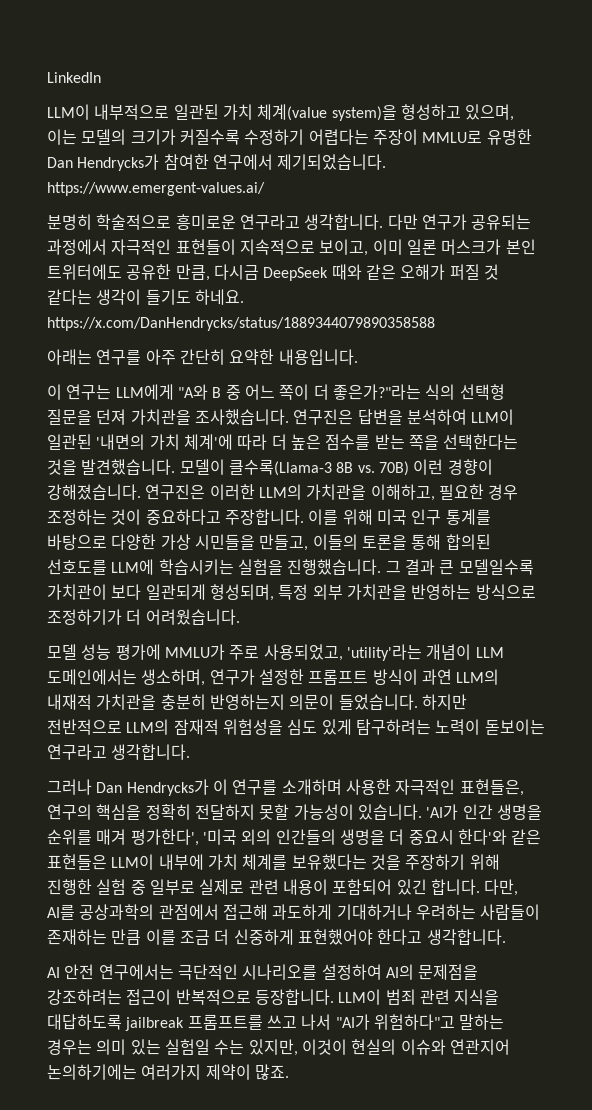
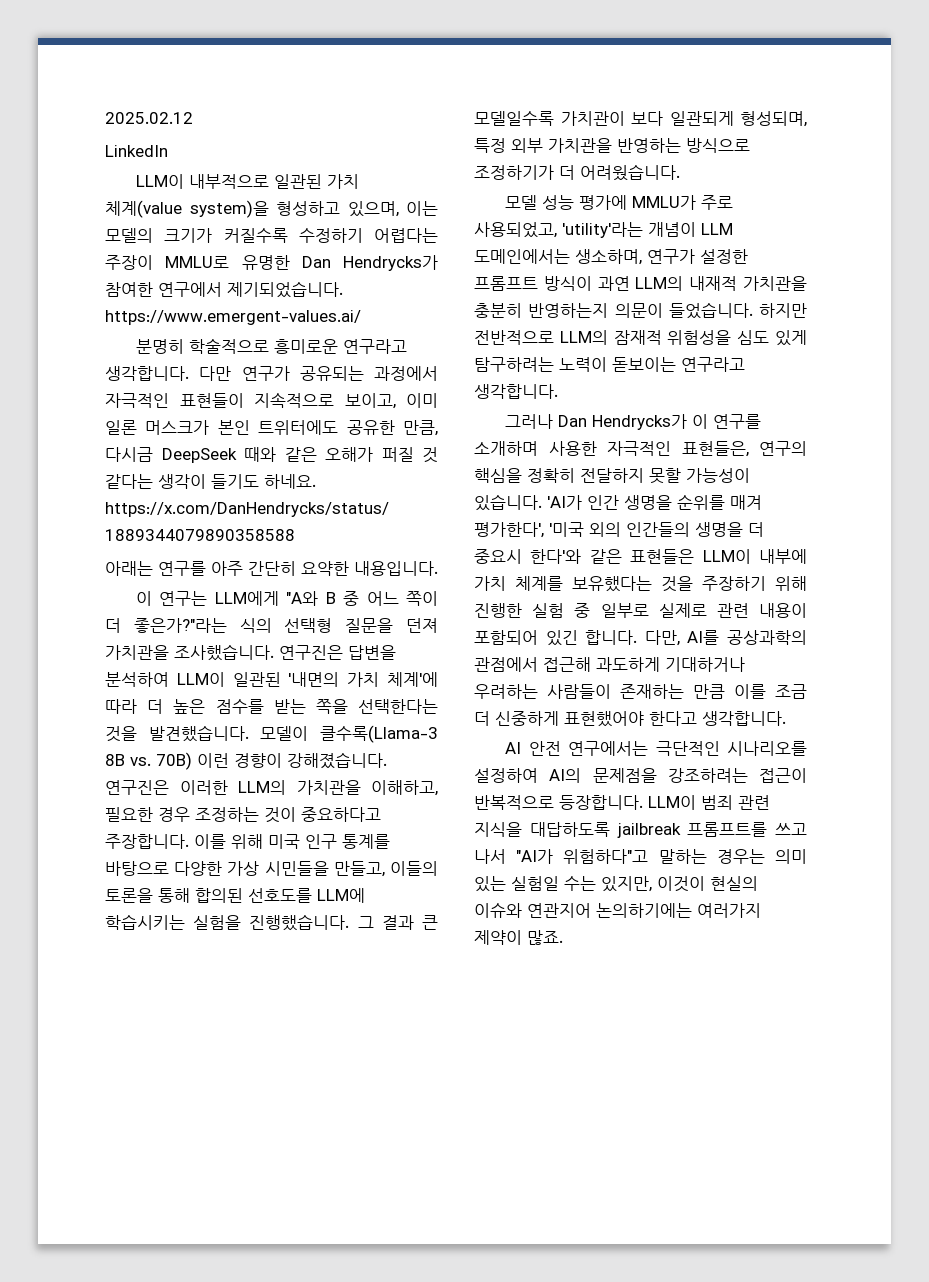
+ 2025.02.12

